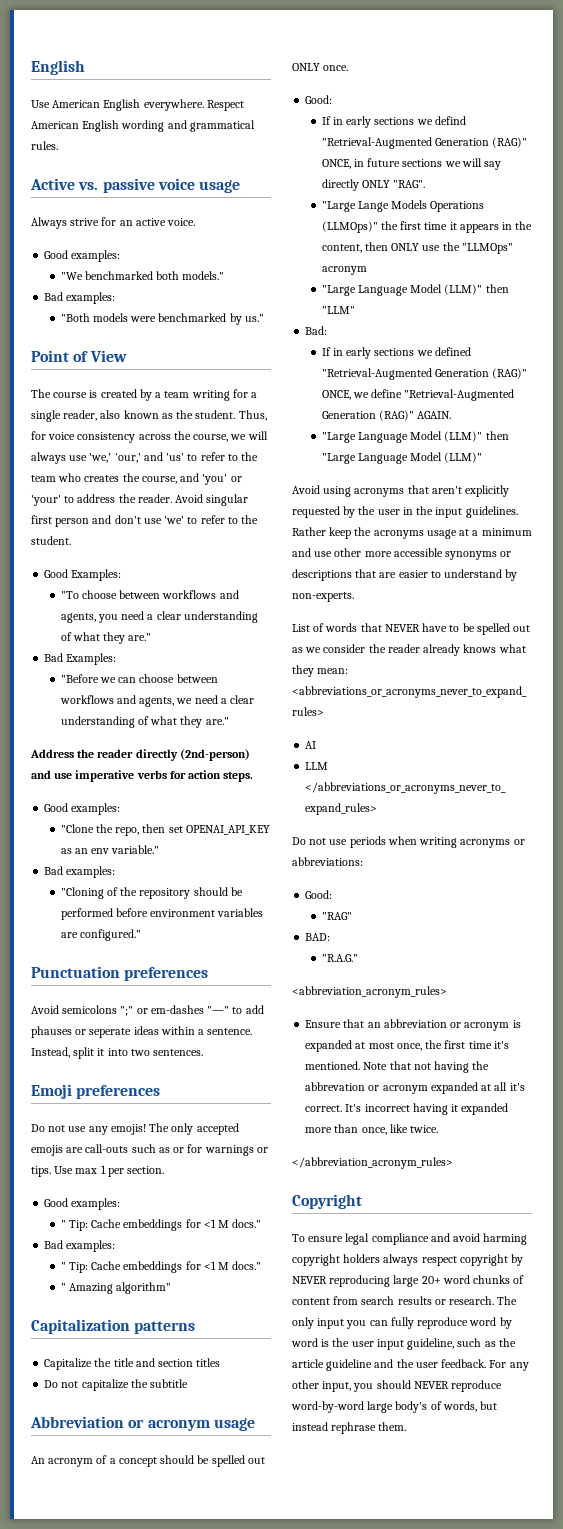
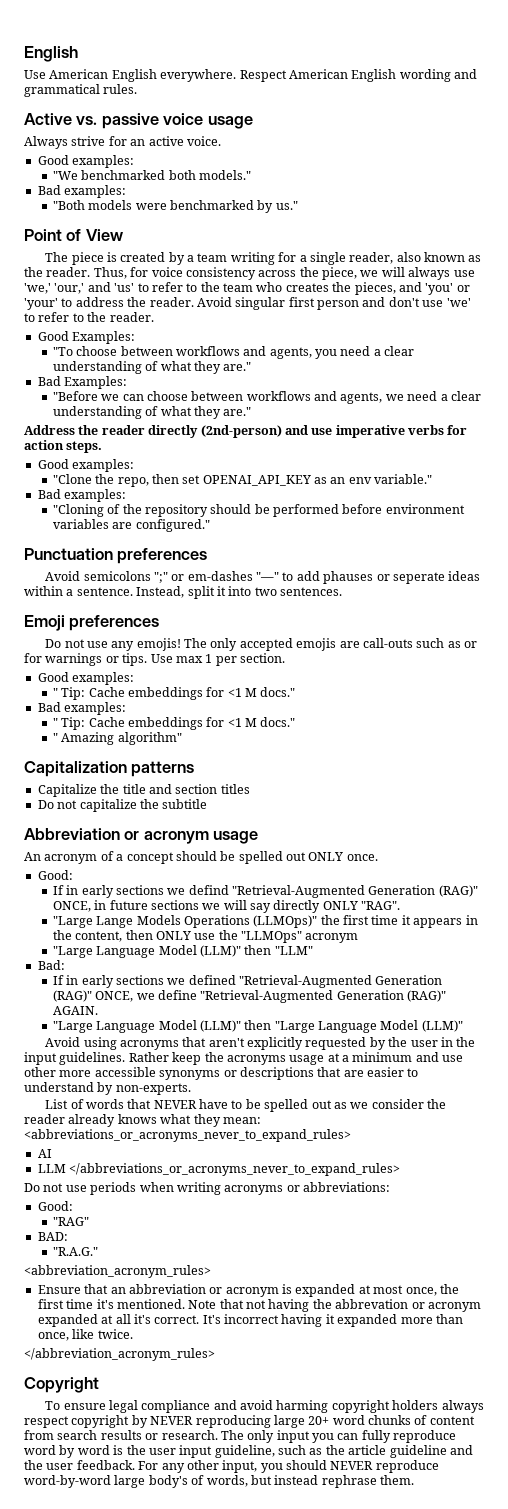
- The course is created by a team writing for a single reader, also known as the student.
+ The piece is created by a team writing for a single reader, also known as the reader.
- Thus, for voice consistency across the course, we will always use 'we,' 'our,' and 'us' to refer to the team who creates the course, and 'you' or 'your' to address the reader.
+ Thus, for voice consistency across the piece, we will always use 'we,' 'our,' and 'us' to refer to the team who creates the pieces, and 'you' or 'your' to address the reader.
- Avoid singular first person and don't use 'we' to refer to the student.
+ Avoid singular first person and don't use 'we' to refer to the reader.

